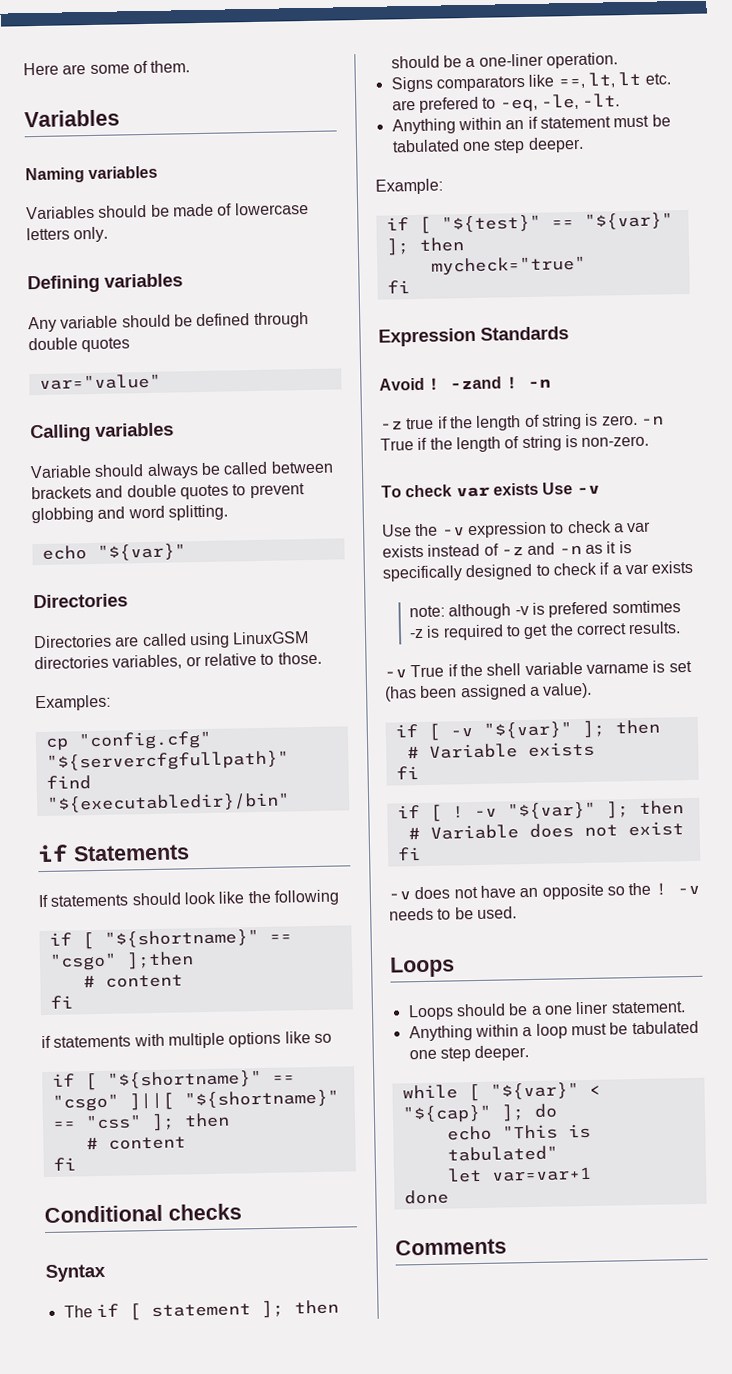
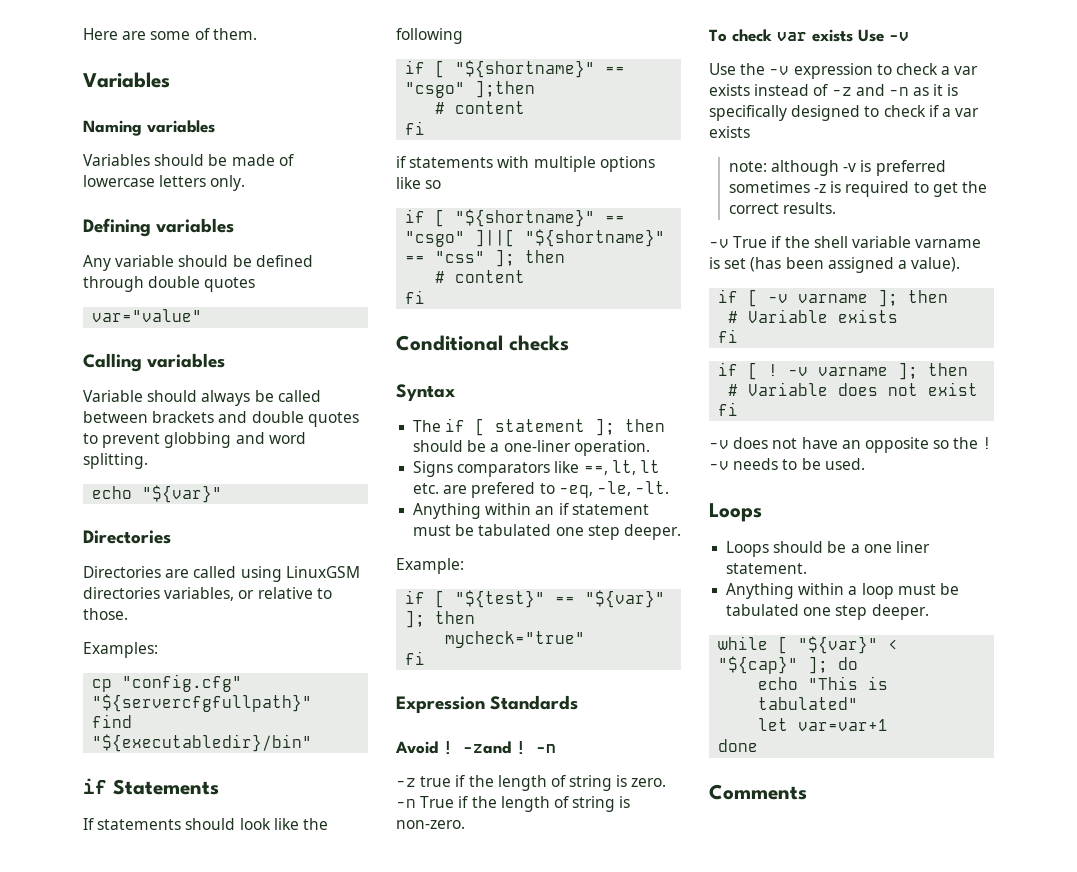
- note: although -v is prefered somtimes -z is required to get the correct results.
+ note: although -v is preferred sometimes -z is required to get the correct results.
- if [ -v "${var}" ]; then
+ if [ -v varname ]; then
- if [ ! -v "${var}" ]; then
+ if [ ! -v varname ]; then

